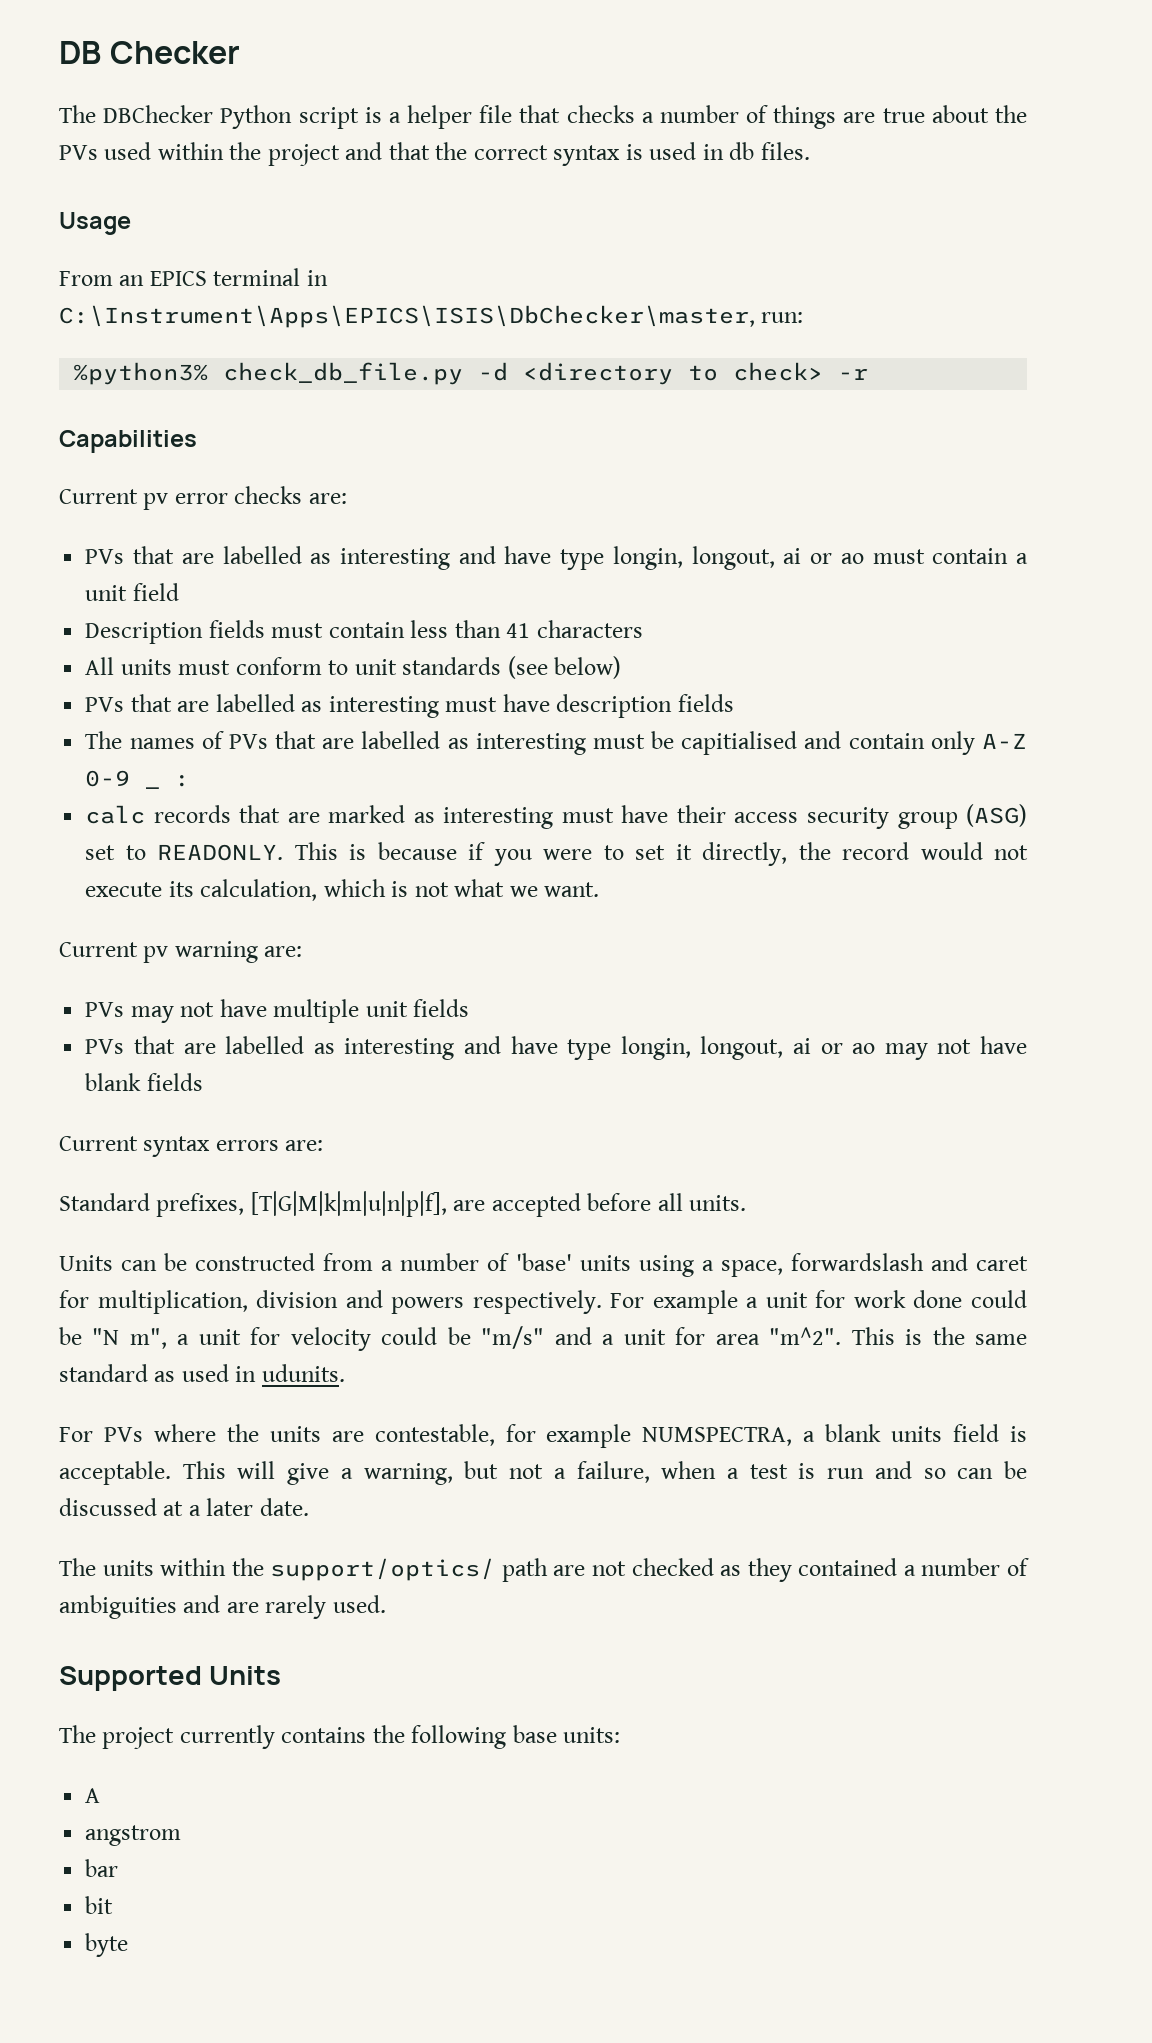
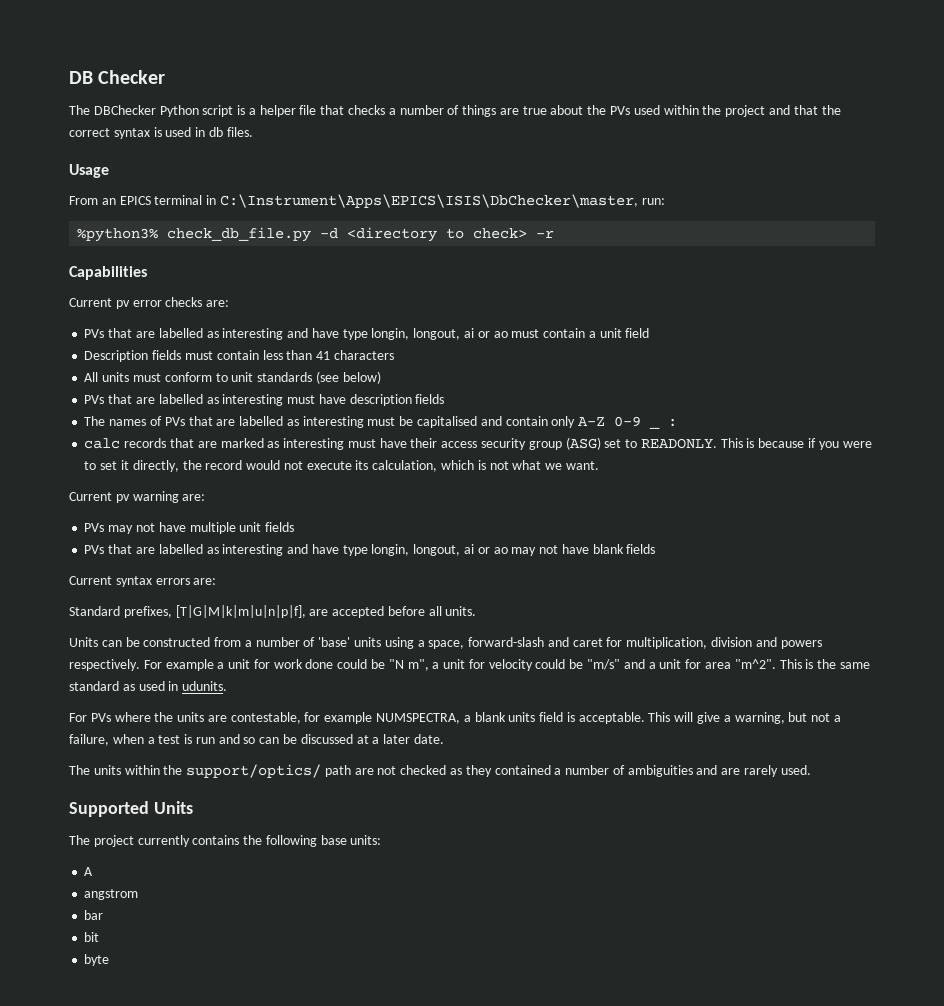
- The names of PVs that are labelled as interesting must be capitialised and contain only A-Z 0-9 _ :
+ The names of PVs that are labelled as interesting must be capitalised and contain only A-Z 0-9 _ :
- Units can be constructed from a number of 'base' units using a space, forwardslash and caret for multiplication, division and powers respectively.
+ Units can be constructed from a number of 'base' units using a space, forward-slash and caret for multiplication, division and powers respectively.

